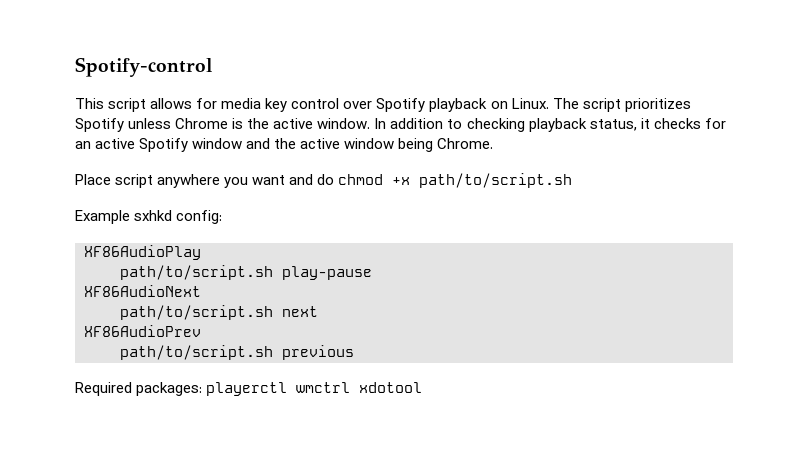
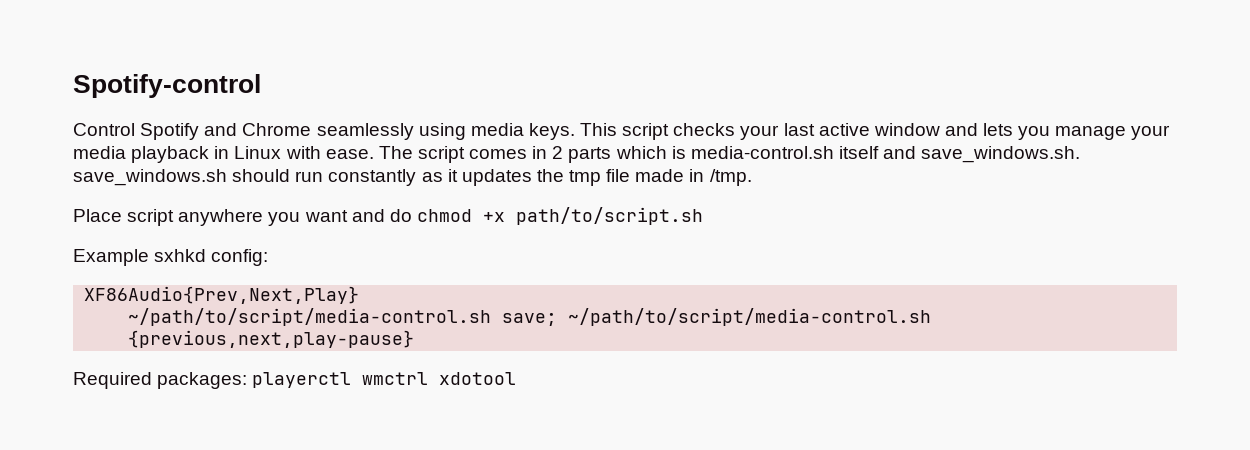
- This script allows for media key control over Spotify playback on Linux. The script prioritizes Spotify unless Chrome is the active window. In addition to checking playback status, it checks for an active Spotify window and the active window being Chrome.
+ Control Spotify and Chrome seamlessly using media keys. This script checks your last active window and lets you manage your media playback in Linux with ease. The script comes in 2 parts which is media-control.sh itself and save_windows.sh. save_windows.sh should run constantly as it updates the tmp file made in /tmp.
- XF86AudioPlay
- path/to/script.sh play-pause
- XF86AudioNext
- path/to/script.sh next
- XF86AudioPrev
- path/to/script.sh previous
+ XF86Audio{Prev,Next,Play}
+ ~/path/to/script/media-control.sh save; ~/path/to/script/media-control.sh {previous,next,play-pause}

